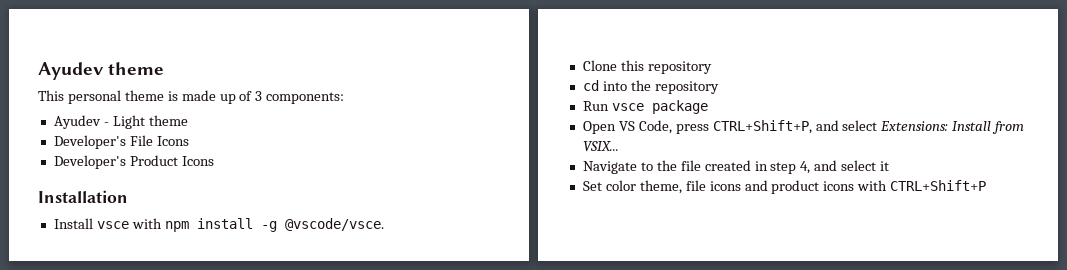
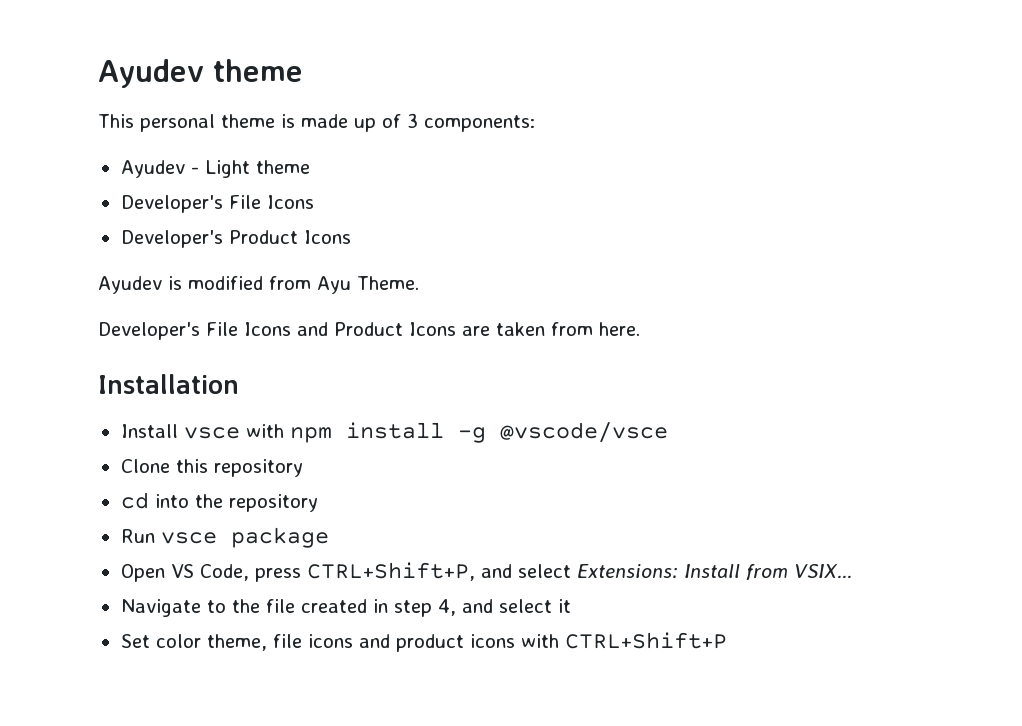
+ Ayudev is modified from Ayu Theme.
+ Developer's File Icons and Product Icons are taken from here.
- Install vsce with npm install -g @vscode/vsce.
+ Install vsce with npm install -g @vscode/vsce

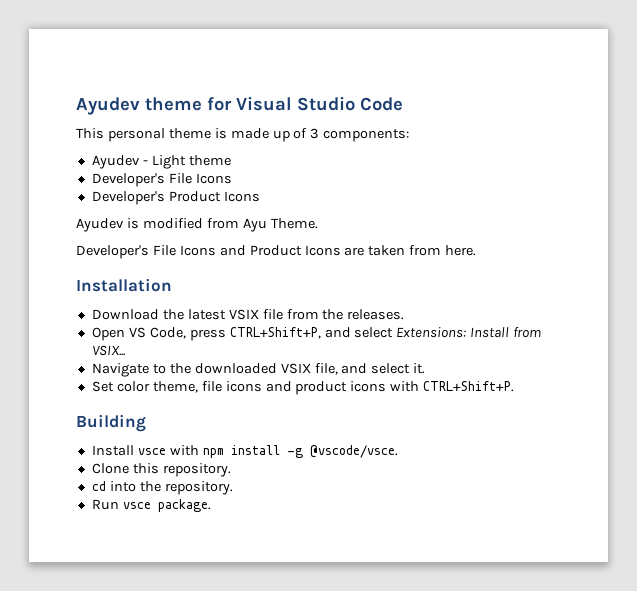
- Ayudev theme
+ Ayudev theme for Visual Studio Code
- Install vsce with npm install -g @vscode/vsce
- Clone this repository
- cd into the repository
- Run vsce package
+ Download the latest VSIX file from the releases.
- Navigate to the file created in step 4, and select it
+ Navigate to the downloaded VSIX file, and select it.
- Set color theme, file icons and product icons with CTRL+Shift+P
+ Set color theme, file icons and product icons with CTRL+Shift+P.
+ Building
+ Install vsce with npm install -g @vscode/vsce.
+ Clone this repository.
+ cd into the repository.
+ Run vsce package.

